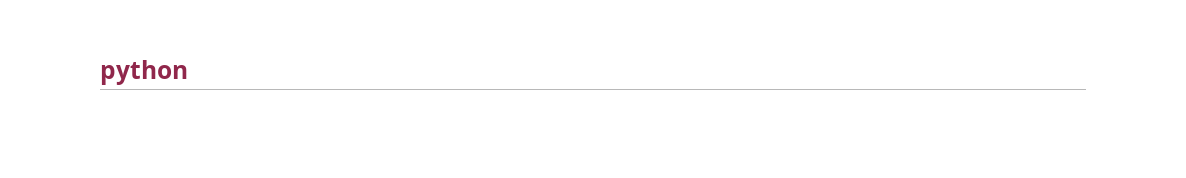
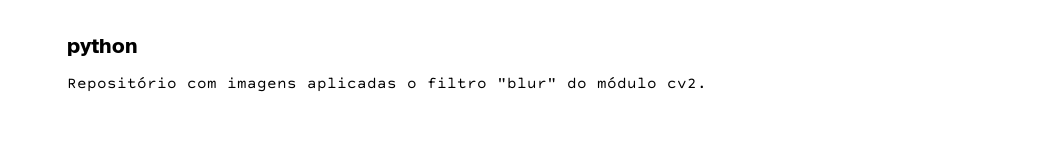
+ Repositório com imagens aplicadas o filtro "blur" do módulo cv2.

